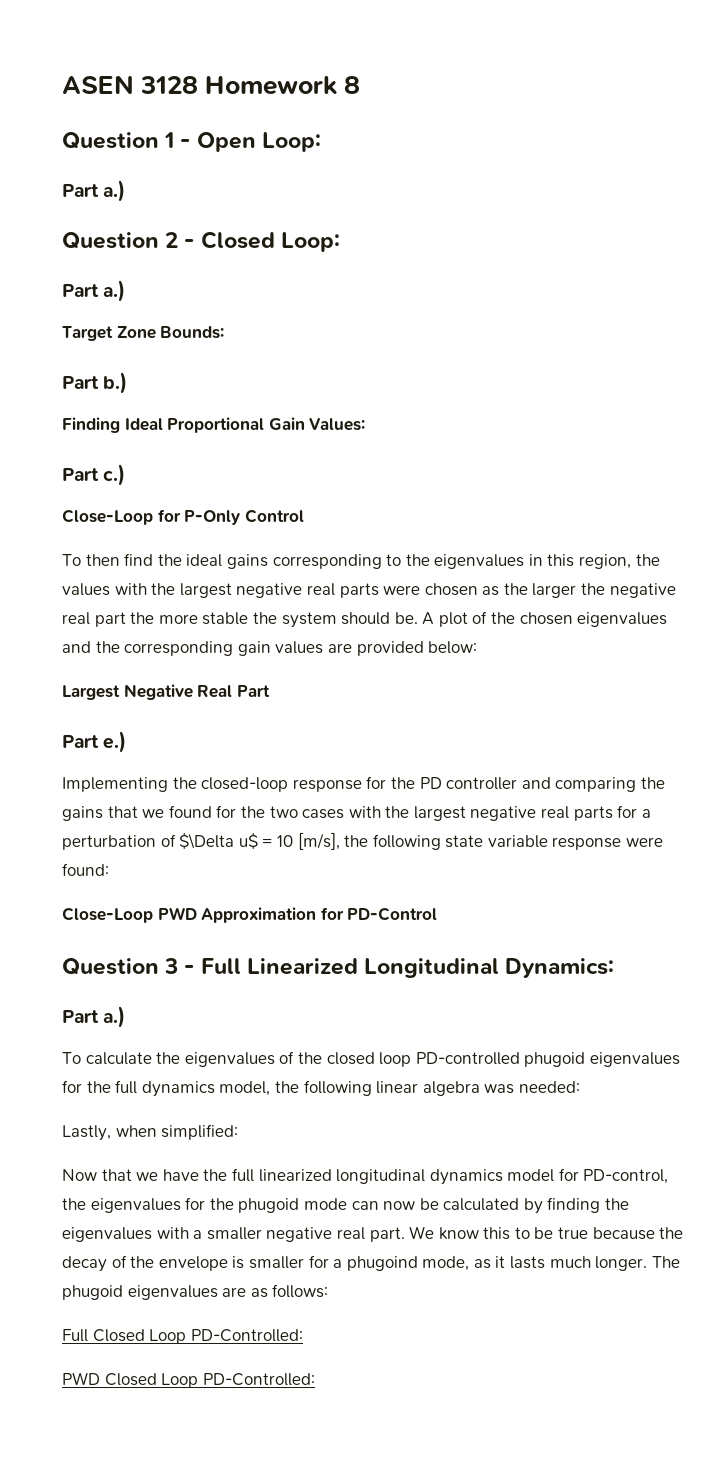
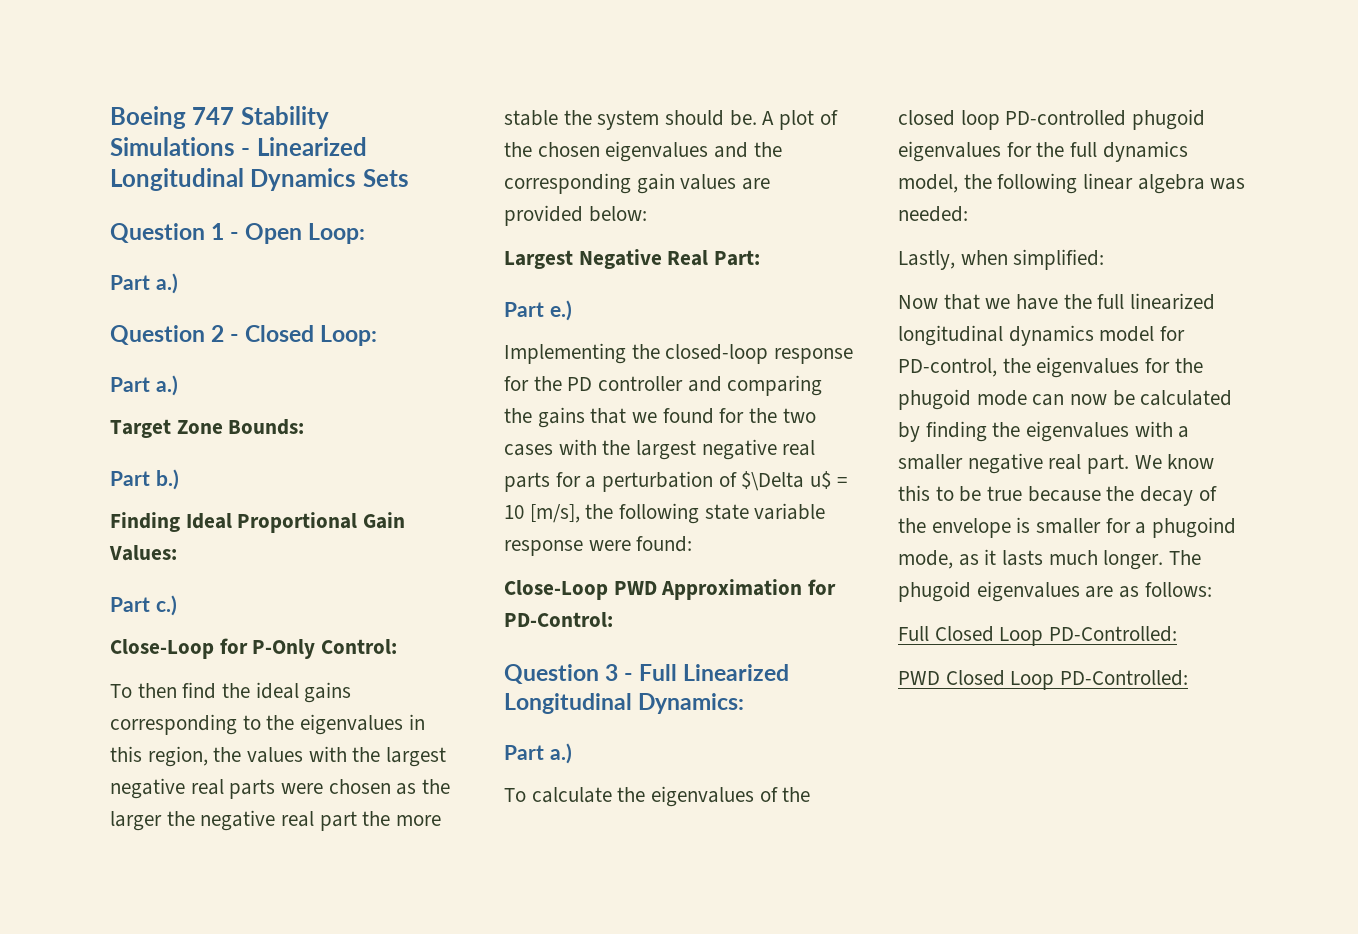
- ASEN 3128 Homework 8
+ Boeing 747 Stability Simulations - Linearized Longitudinal Dynamics Sets
- Close-Loop for P-Only Control
+ Close-Loop for P-Only Control:
- Largest Negative Real Part
+ Largest Negative Real Part:
- Close-Loop PWD Approximation for PD-Control
+ Close-Loop PWD Approximation for PD-Control:

